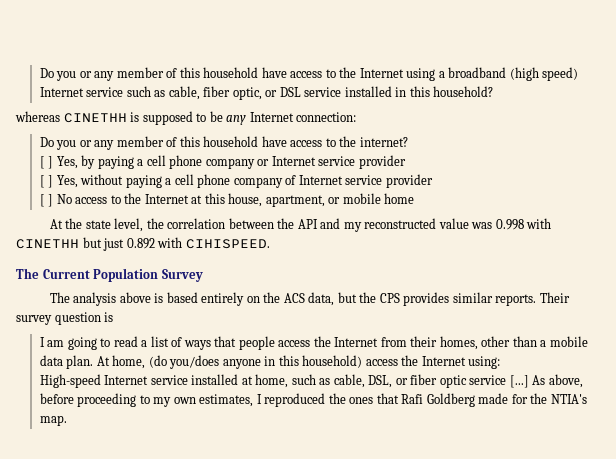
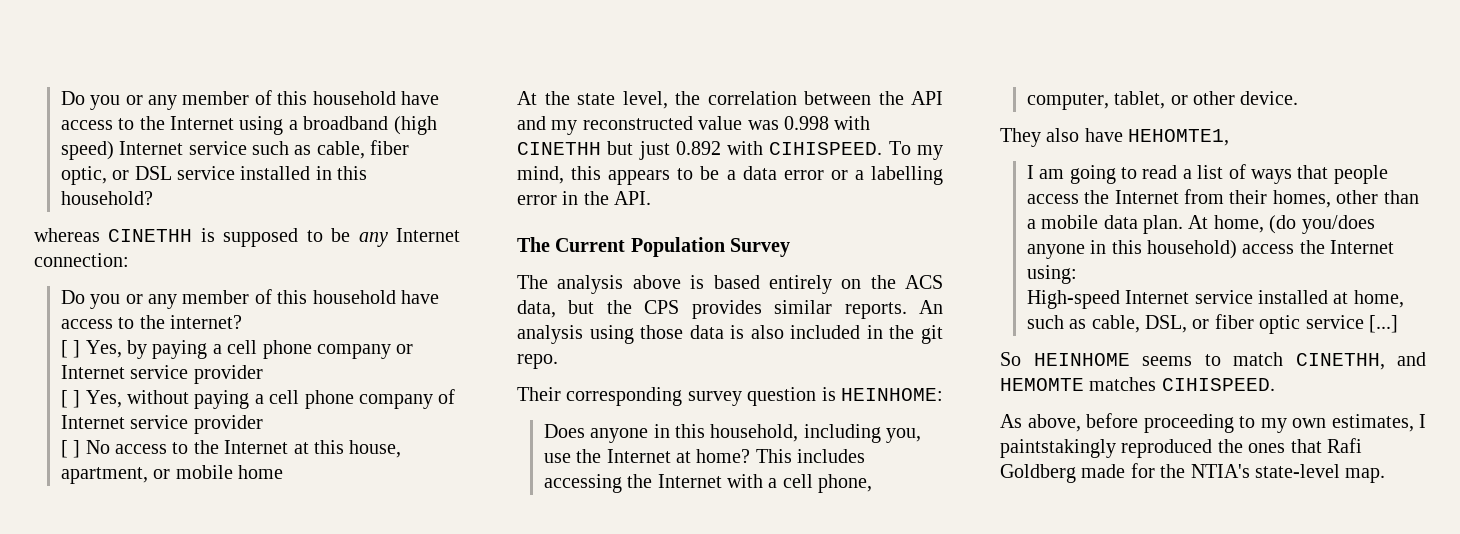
+ To my mind, this appears to be a data error or a labelling error in the API.
- Their survey question is
+ An analysis using those data is also included in the git repo.
+ Their corresponding survey question is HEINHOME:
+ Does anyone in this household, including you, use the Internet at home? This includes accessing the Internet with a cell phone, computer, tablet, or other device.
+ They also have HEHOMTE1,
- High-speed Internet service installed at home, such as cable, DSL, or fiber optic service [...] As above, before proceeding to my own estimates, I reproduced the ones that Rafi Goldberg made for the NTIA's map.
+ High-speed Internet service installed at home, such as cable, DSL, or fiber optic service [...]
+ So HEINHOME seems to match CINETHH, and HEMOMTE matches CIHISPEED.
+ As above, before proceeding to my own estimates, I paintstakingly reproduced the ones that Rafi Goldberg made for the NTIA's state-level map.

